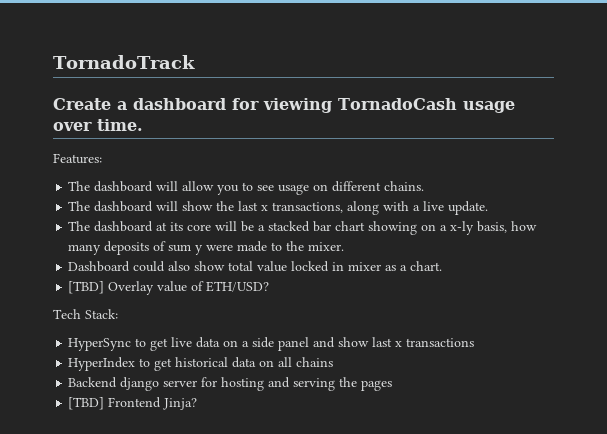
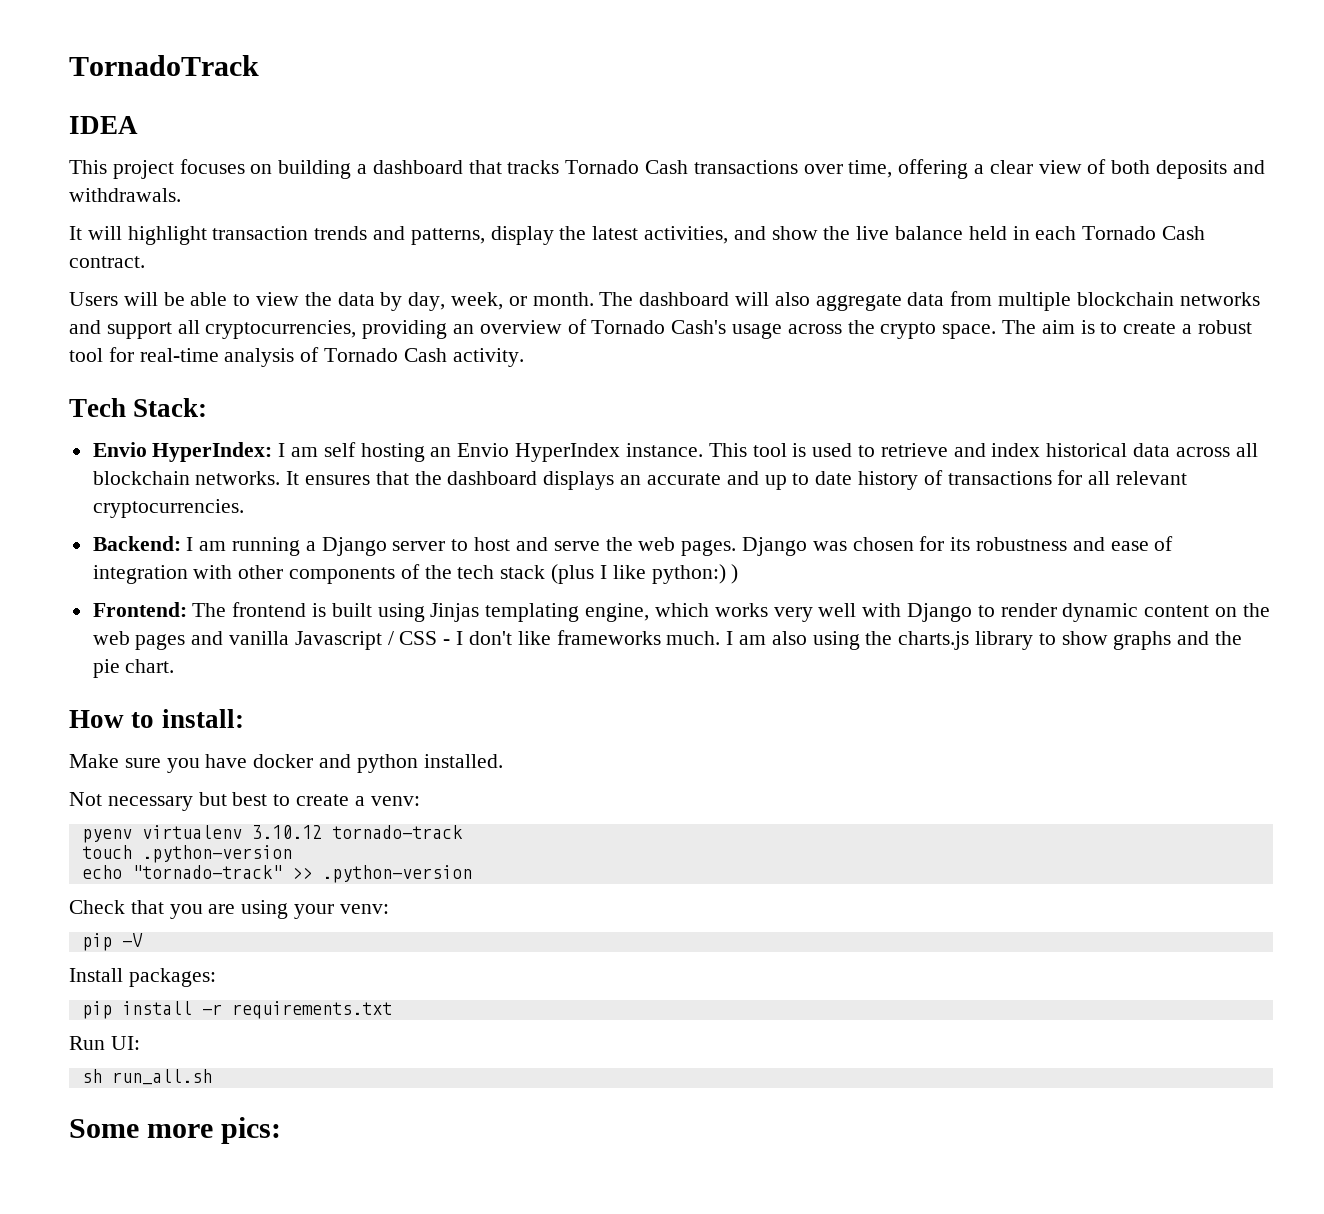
- Create a dashboard for viewing TornadoCash usage over time.
- Features:
- The dashboard will allow you to see usage on different chains.
- The dashboard will show the last x transactions, along with a live update.
- The dashboard at its core will be a stacked bar chart showing on a x-ly basis, how many deposits of sum y were made to the mixer.
- Dashboard could also show total value locked in mixer as a chart.
- [TBD] Overlay value of ETH/USD?
+ IDEA
+ This project focuses on building a dashboard that tracks Tornado Cash transactions over time, offering a clear view of both deposits and withdrawals.
+ It will highlight transaction trends and patterns, display the latest activities, and show the live balance held in each Tornado Cash contract.
+ Users will be able to view the data by day, week, or month. The dashboard will also aggregate data from multiple blockchain networks and support all cryptocurrencies, providing an overview of Tornado Cash's usage across the crypto space. The aim is to create a robust tool for real-time analysis of Tornado Cash activity.
  Tech Stack:
- HyperSync to get live data on a side panel and show last x transactions
- HyperIndex to get historical data on all chains
- Backend django server for hosting and serving the pages
- [TBD] Frontend Jinja?
+ Envio HyperIndex: I am self hosting an Envio HyperIndex instance. This tool is used to retrieve and index historical data across all blockchain networks. It ensures that the dashboard displays an accurate and up to date history of transactions for all relevant cryptocurrencies.
+ Backend: I am running a Django server to host and serve the web pages. Django was chosen for its robustness and ease of integration with other components of the tech stack (plus I like python:) )
+ Frontend: The frontend is built using Jinjas templating engine, which works very well with Django to render dynamic content on the web pages and vanilla Javascript / CSS - I don't like frameworks much. I am also using the charts.js library to show graphs and the pie chart.
+ How to install:
+ Make sure you have docker and python installed.
+ Not necessary but best to create a venv:
+ pyenv virtualenv 3.10.12 tornado-track
+ touch .python-version
+ echo "tornado-track" >> .python-version
+ Check that you are using your venv:
+ pip -V
+ Install packages:
+ pip install -r requirements.txt
+ Run UI:
+ sh run_all.sh
+ Some more pics:

